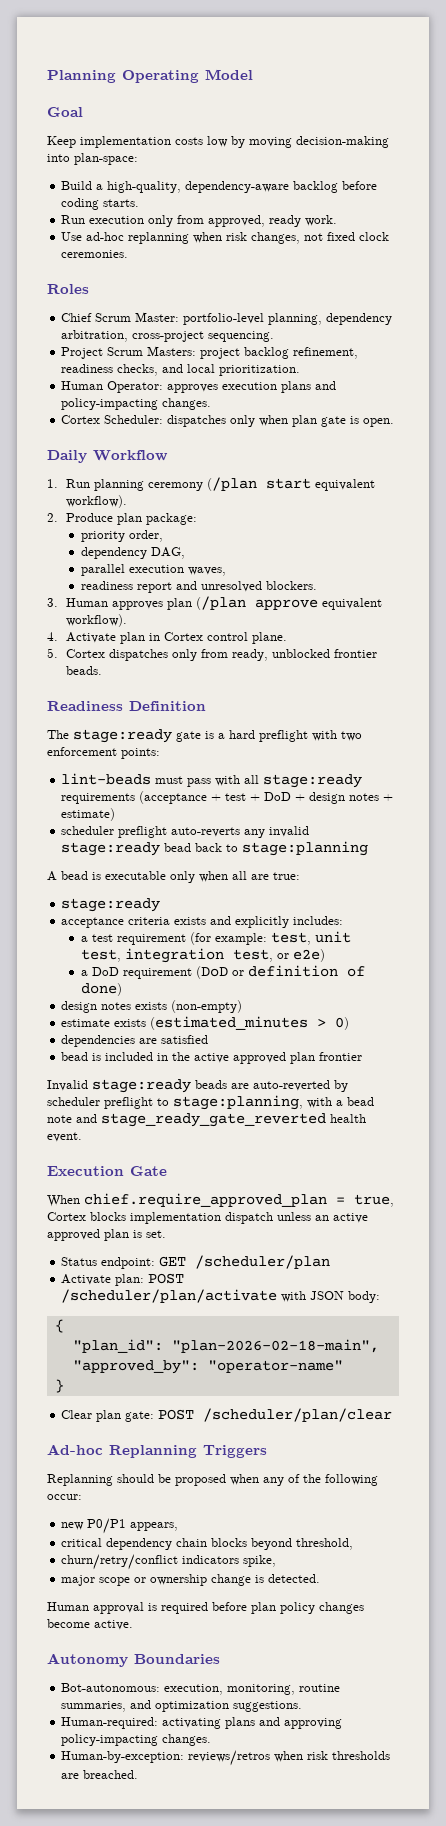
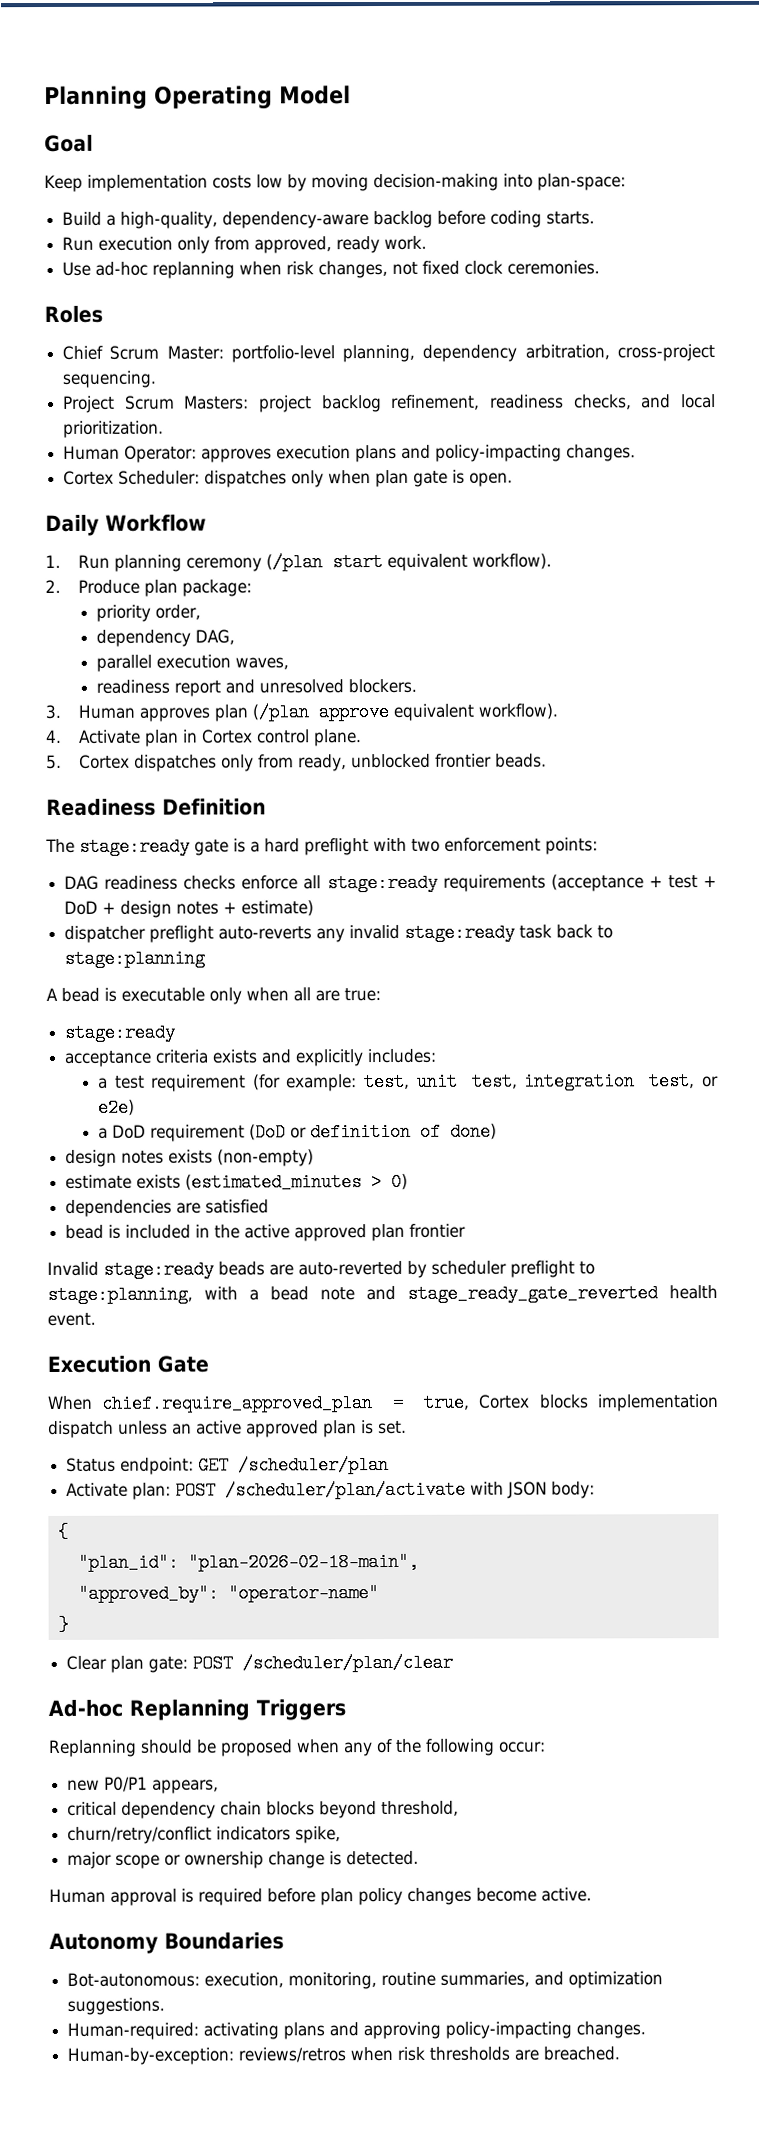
- lint-beads must pass with all stage:ready requirements (acceptance + test + DoD + design notes + estimate)
+ DAG readiness checks enforce all stage:ready requirements (acceptance + test + DoD + design notes + estimate)
- scheduler preflight auto-reverts any invalid stage:ready bead back to stage:planning
+ dispatcher preflight auto-reverts any invalid stage:ready task back to stage:planning

